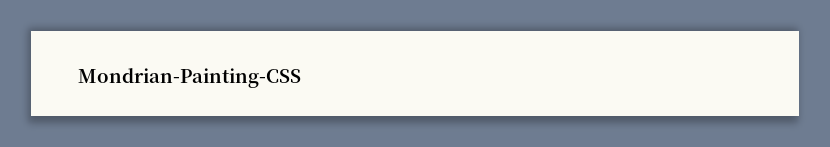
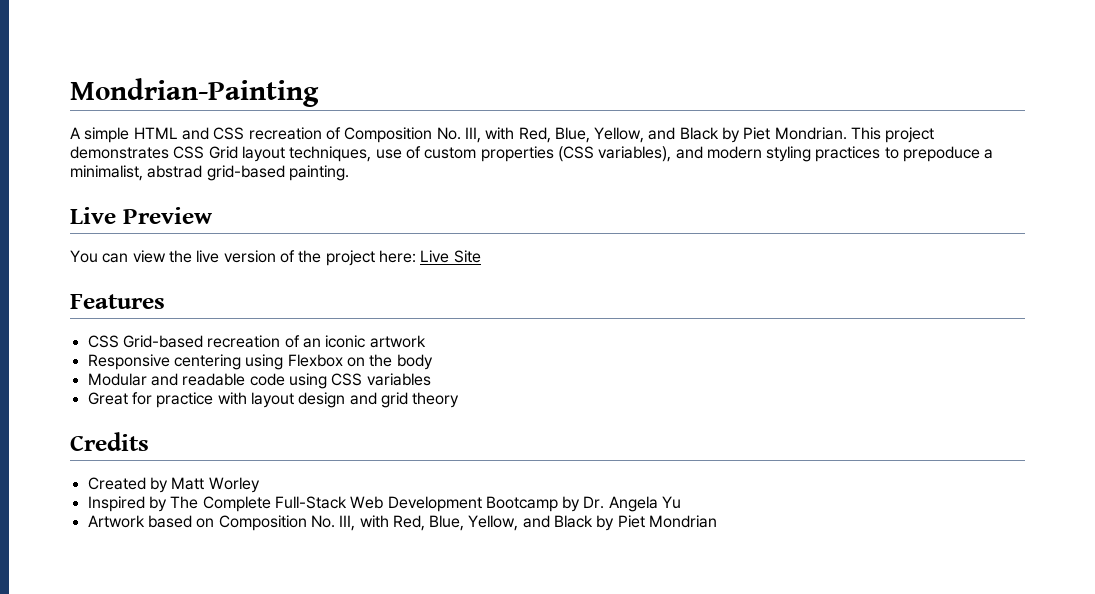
- Mondrian-Painting-CSS
+ Mondrian-Painting
+ A simple HTML and CSS recreation of Composition No. III, with Red, Blue, Yellow, and Black by Piet Mondrian. This project demonstrates CSS Grid layout techniques, use of custom properties (CSS variables), and modern styling practices to prepoduce a minimalist, abstrad grid-based painting.
+ Live Preview
+ You can view the live version of the project here: Live Site
+ Features
+ CSS Grid-based recreation of an iconic artwork
+ Responsive centering using Flexbox on the body
+ Modular and readable code using CSS variables
+ Great for practice with layout design and grid theory
+ Credits
+ Created by Matt Worley
+ Inspired by The Complete Full-Stack Web Development Bootcamp by Dr. Angela Yu
+ Artwork based on Composition No. III, with Red, Blue, Yellow, and Black by Piet Mondrian

